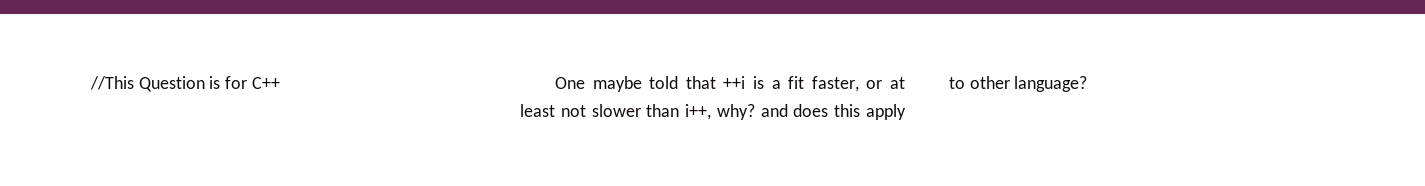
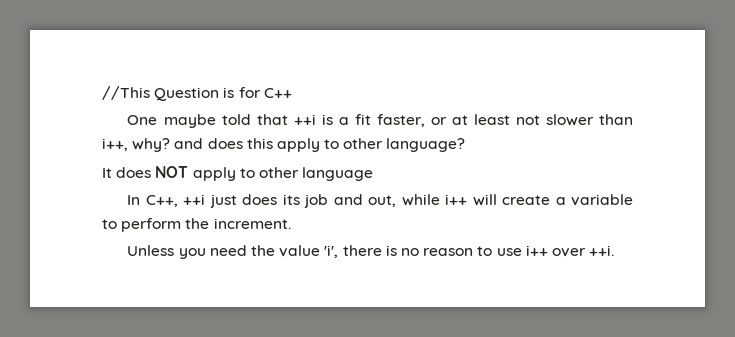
+ It does NOT apply to other language
+ In C++, ++i just does its job and out, while i++ will create a variable to perform the increment.
+ Unless you need the value 'i', there is no reason to use i++ over ++i.

